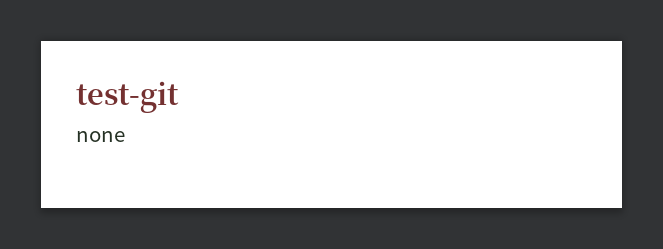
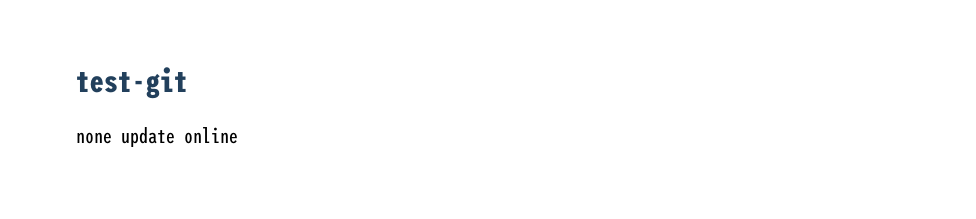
- none
+ none update online

